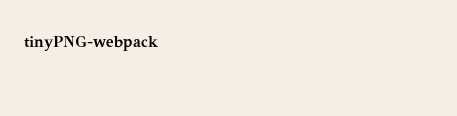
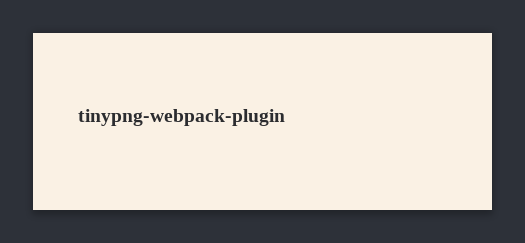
- tinyPNG-webpack
+ tinypng-webpack-plugin

